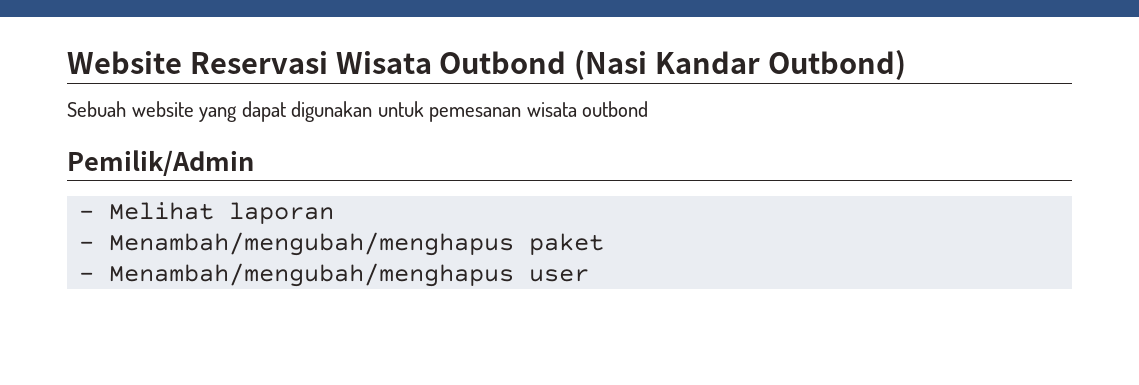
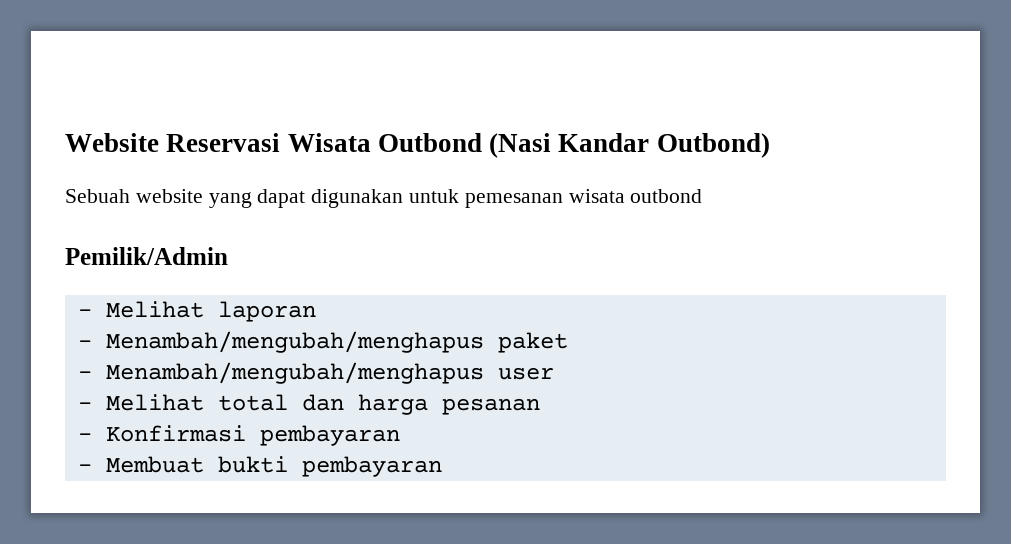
+ - Melihat total dan harga pesanan
+ - Konfirmasi pembayaran
+ - Membuat bukti pembayaran

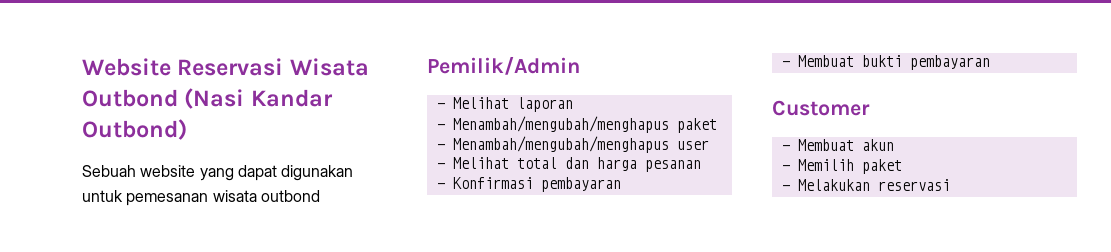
+ Customer
+ - Membuat akun
+ - Memilih paket
+ - Melakukan reservasi

